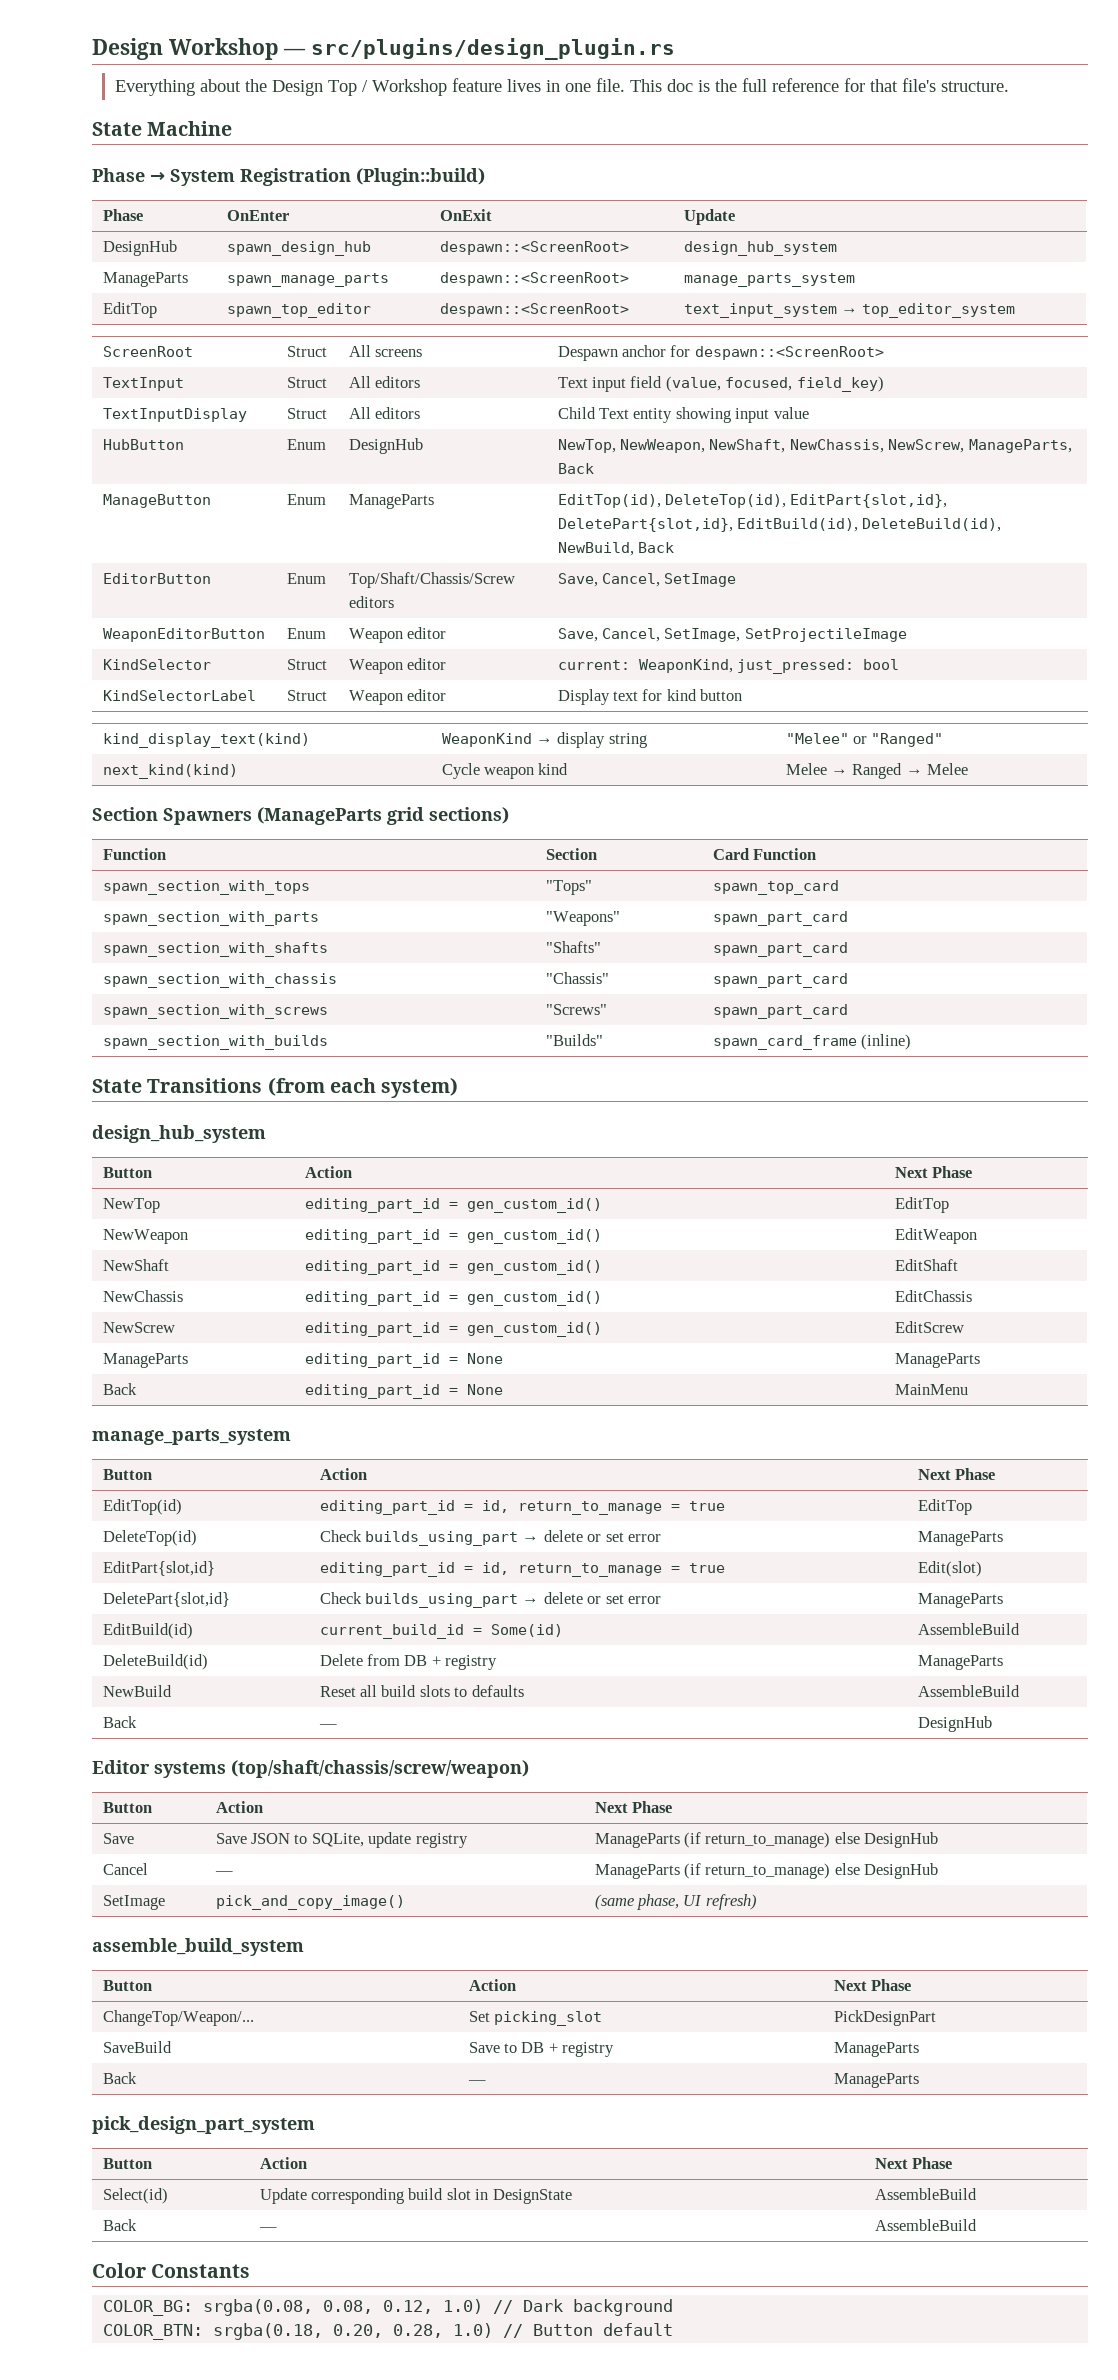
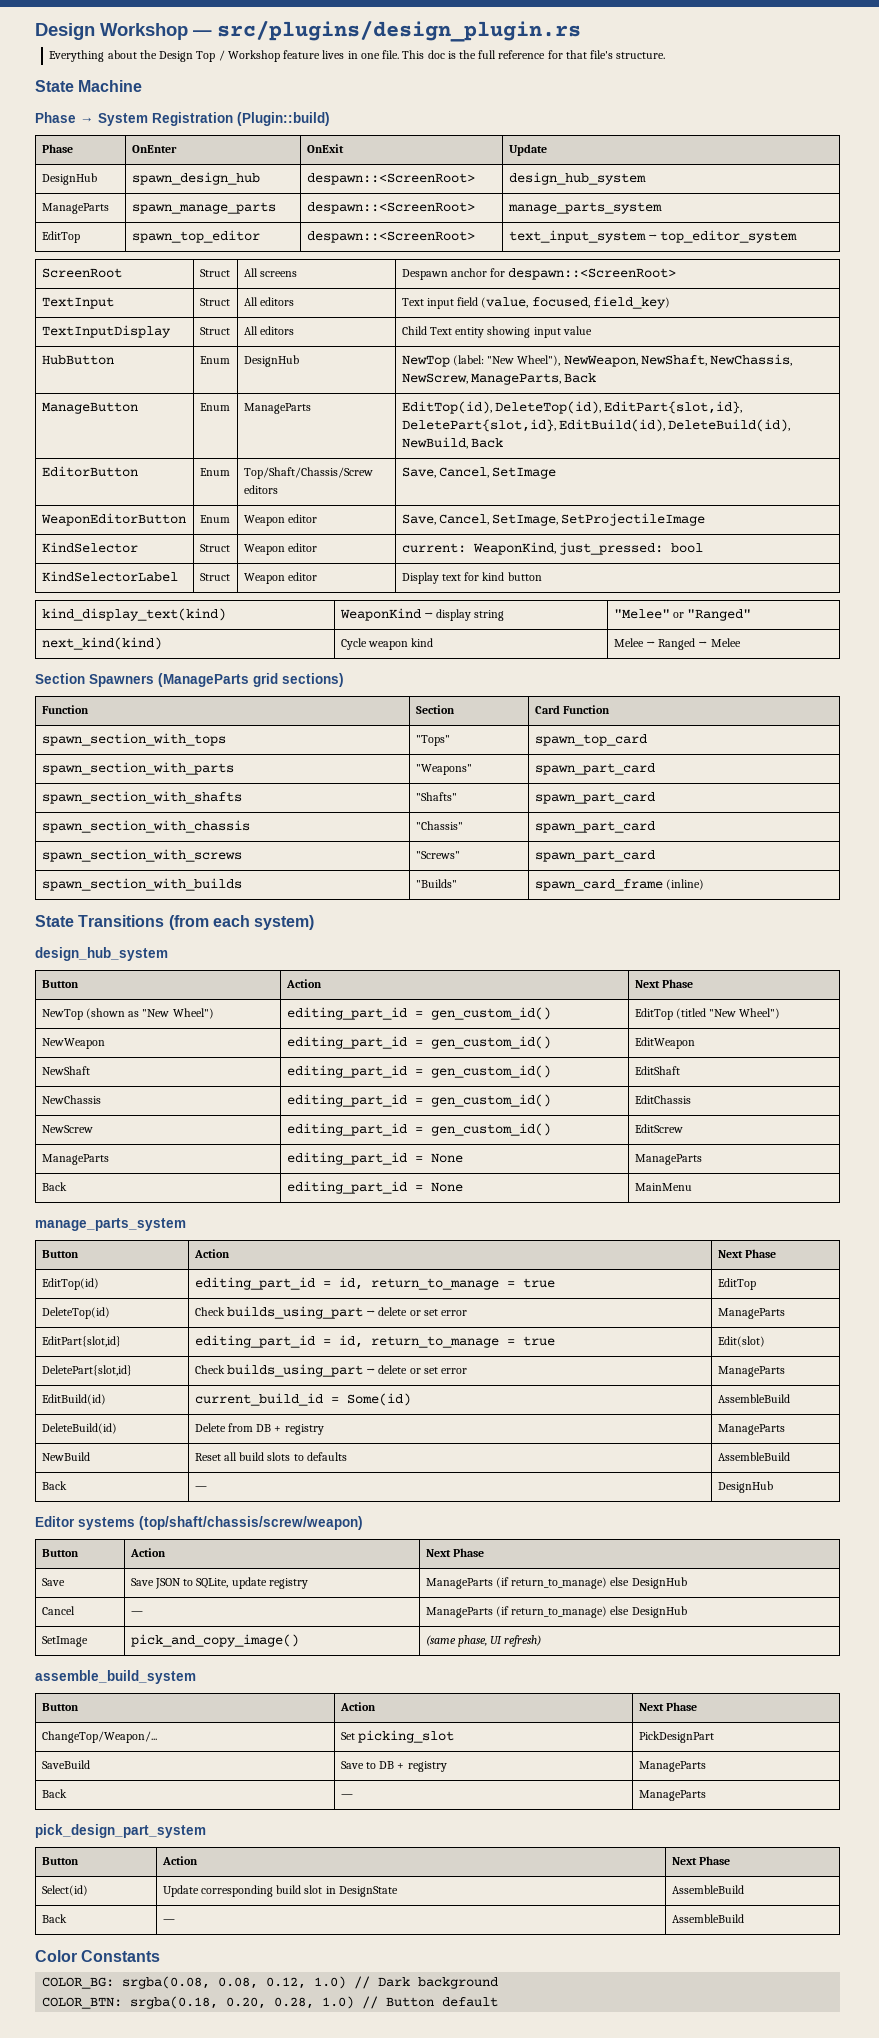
- HubButton | Enum | DesignHub | NewTop, NewWeapon, NewShaft, NewChassis, NewScrew, ManageParts, Back
+ HubButton | Enum | DesignHub | NewTop (label: "New Wheel"), NewWeapon, NewShaft, NewChassis, NewScrew, ManageParts, Back
- NewTop | editing_part_id = gen_custom_id() | EditTop
+ NewTop (shown as "New Wheel") | editing_part_id = gen_custom_id() | EditTop (titled "New Wheel")

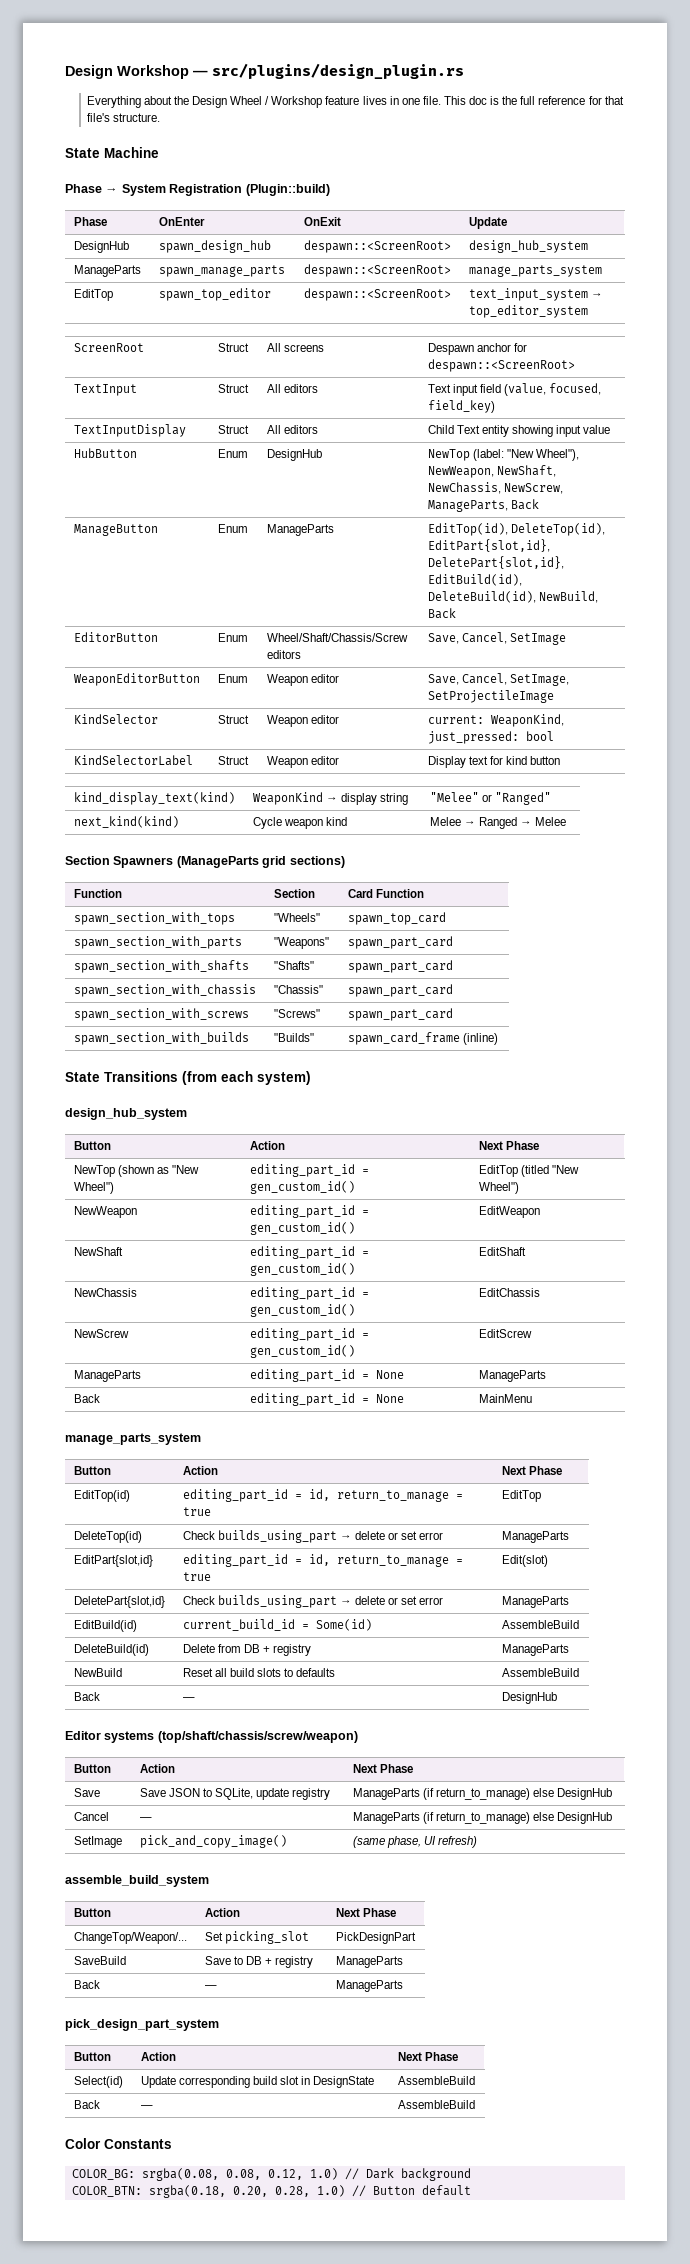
- Everything about the Design Top / Workshop feature lives in one file.
+ Everything about the Design Wheel / Workshop feature lives in one file.
- EditorButton | Enum | Top/Shaft/Chassis/Screw editors | Save, Cancel, SetImage
+ EditorButton | Enum | Wheel/Shaft/Chassis/Screw editors | Save, Cancel, SetImage
- spawn_section_with_tops | "Tops" | spawn_top_card
+ spawn_section_with_tops | "Wheels" | spawn_top_card

